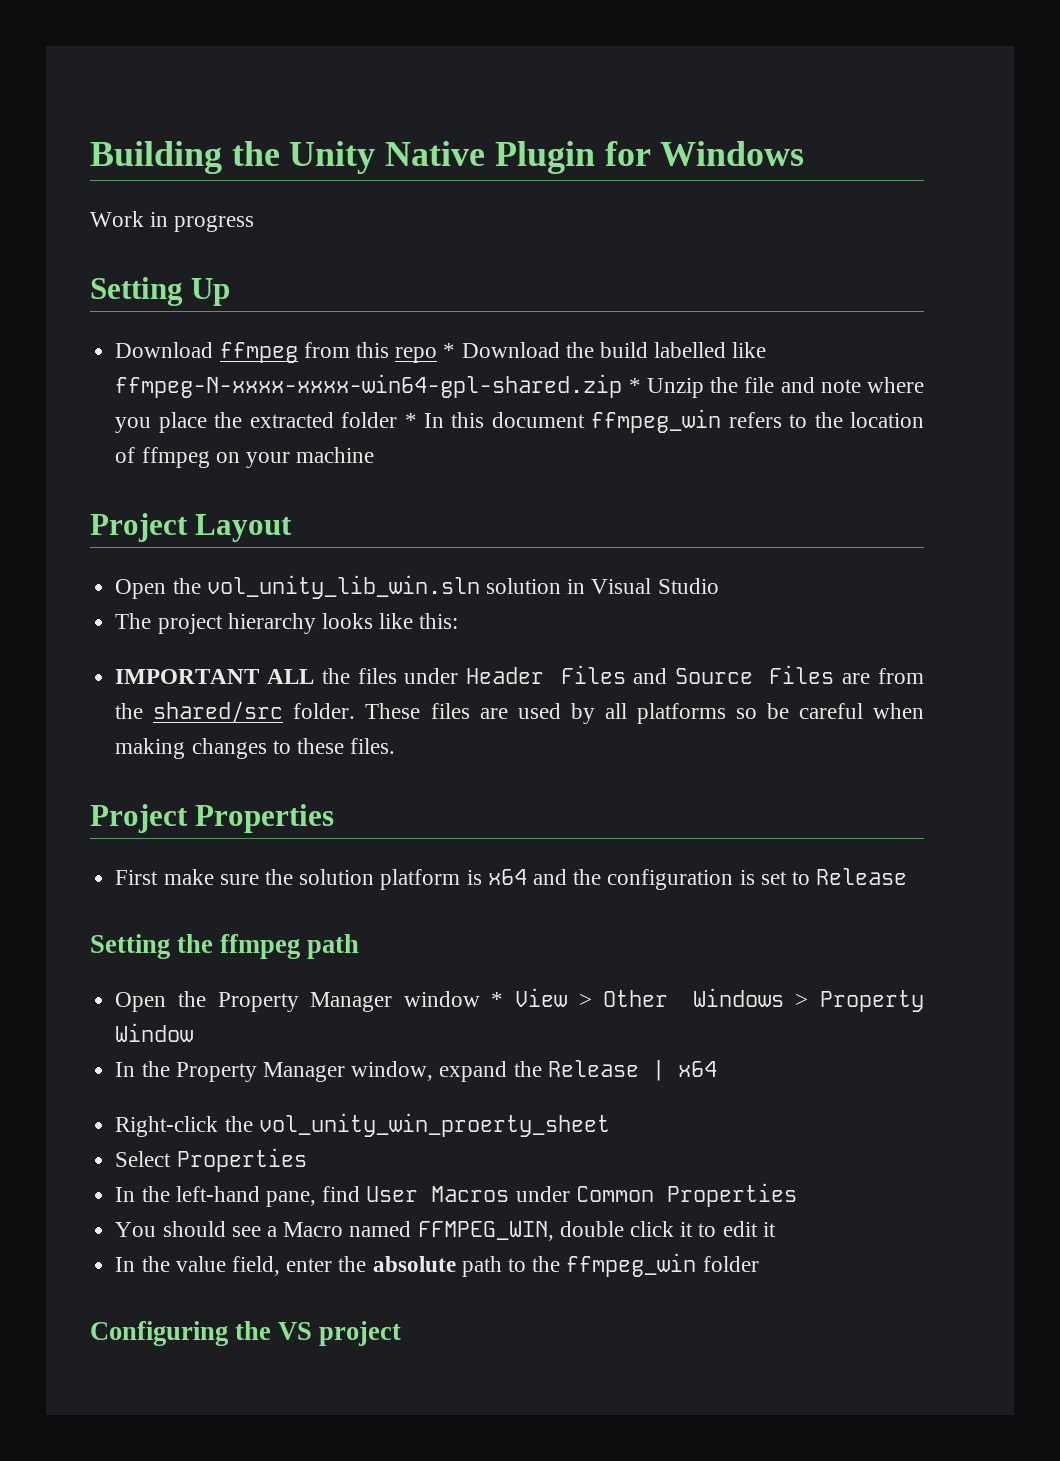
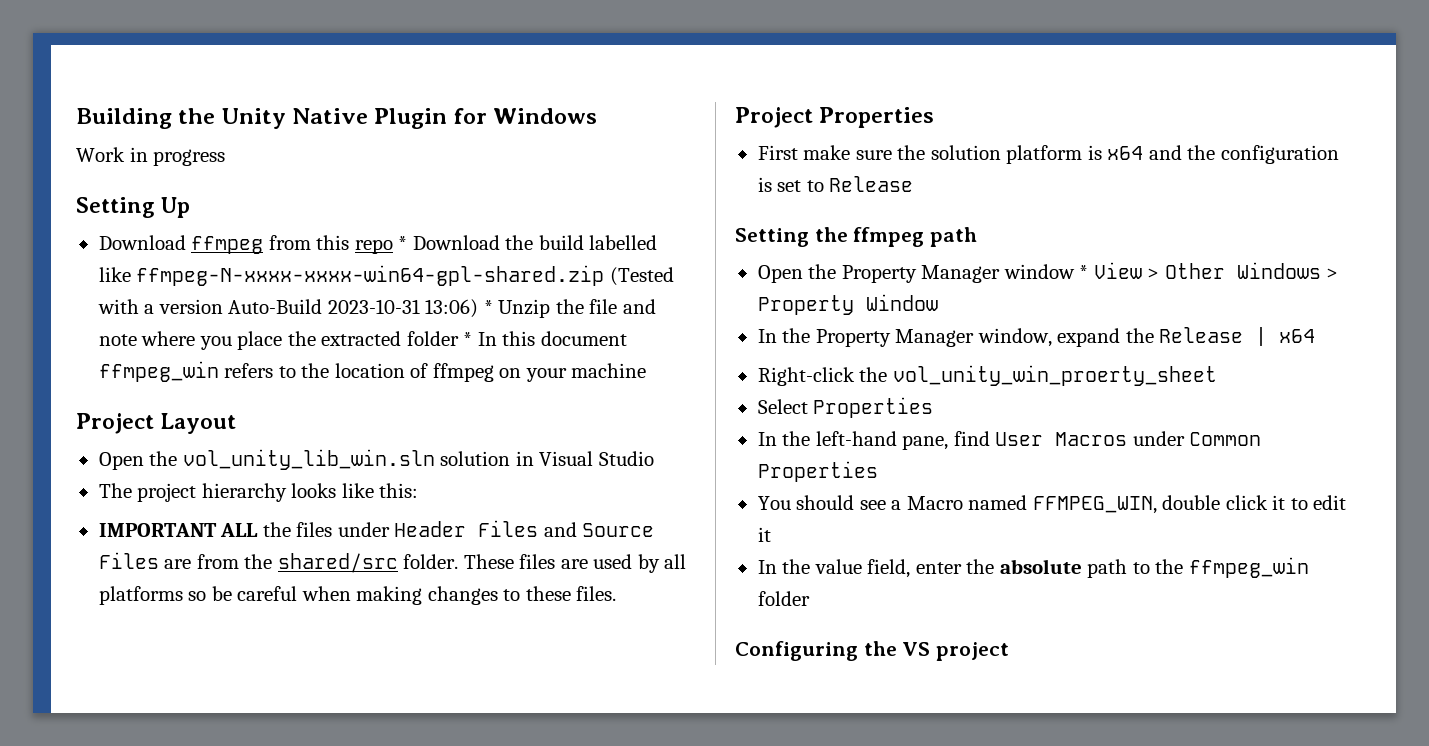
- Download ffmpeg from this repo * Download the build labelled like ffmpeg-N-xxxx-xxxx-win64-gpl-shared.zip * Unzip the file and note where you place the extracted folder * In this document ffmpeg_win refers to the location of ffmpeg on your machine
+ Download ffmpeg from this repo * Download the build labelled like ffmpeg-N-xxxx-xxxx-win64-gpl-shared.zip (Tested with a version Auto-Build 2023-10-31 13:06) * Unzip the file and note where you place the extracted folder * In this document ffmpeg_win refers to the location of ffmpeg on your machine

